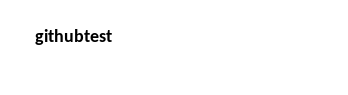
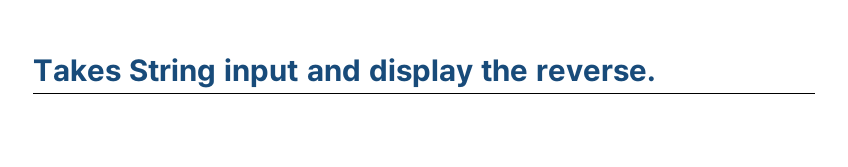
- githubtest
+ Takes String input and display the reverse.

